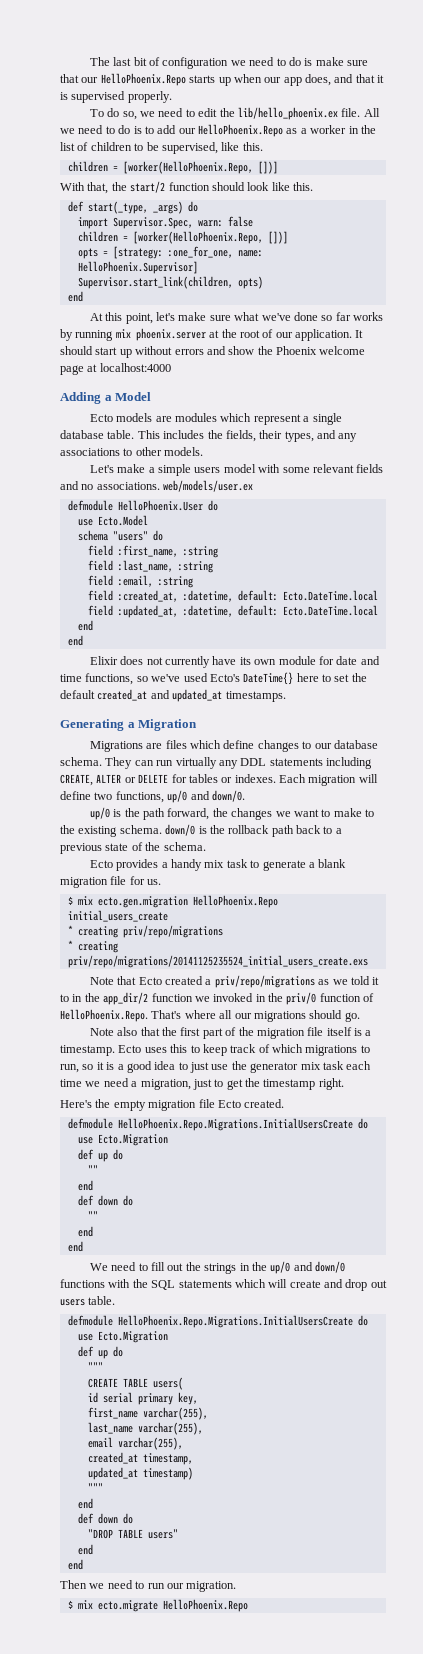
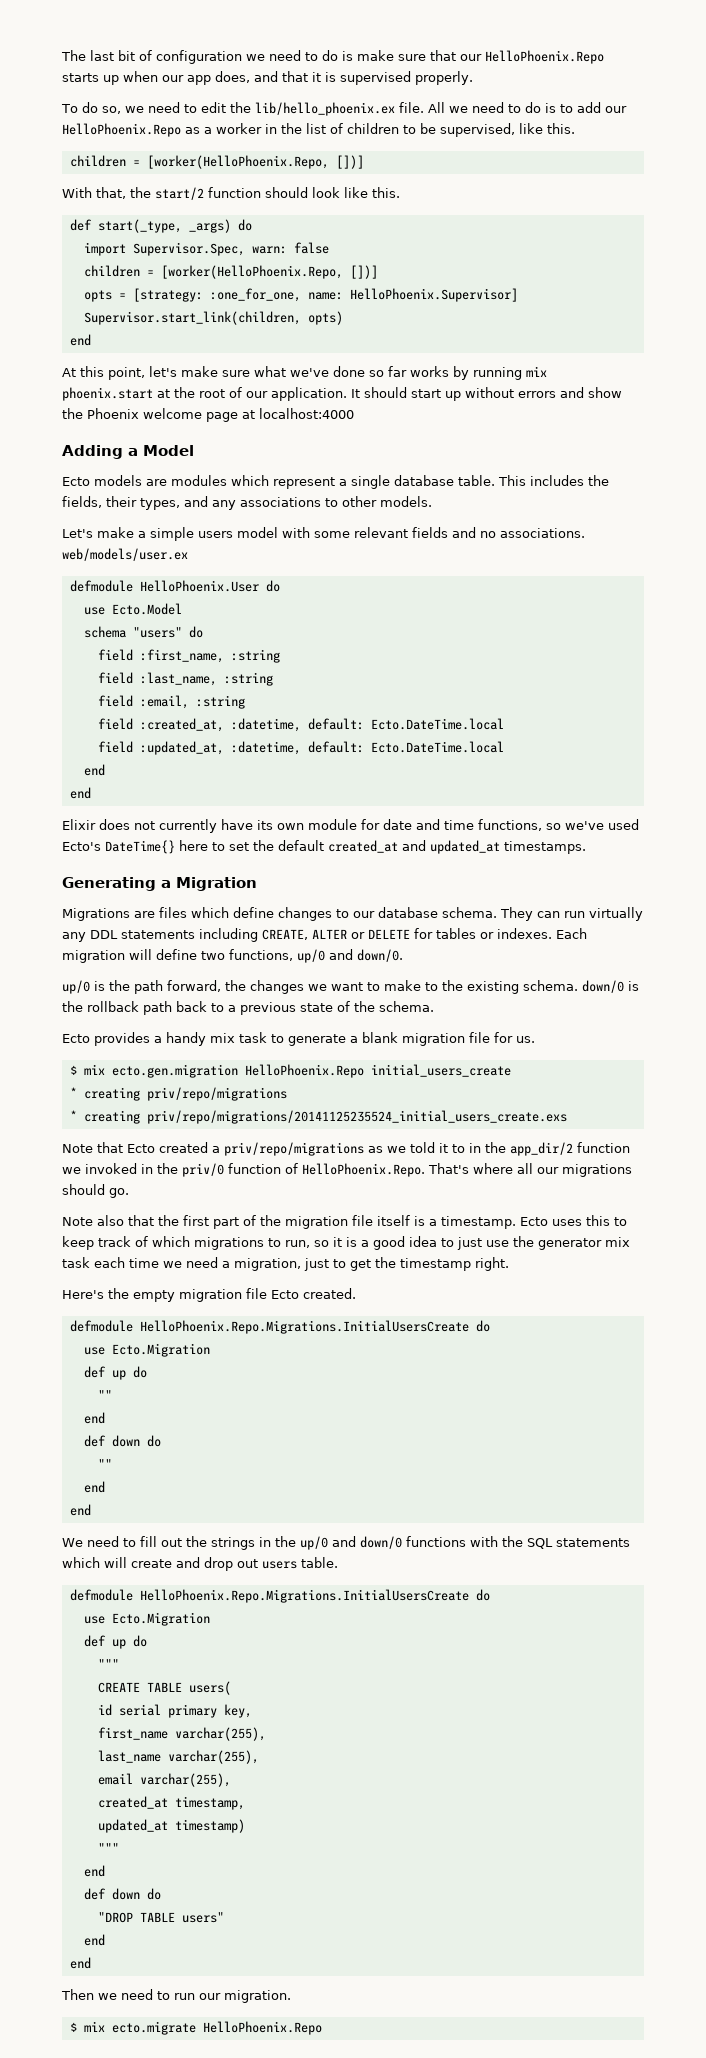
- At this point, let's make sure what we've done so far works by running mix phoenix.server at the root of our application.
+ At this point, let's make sure what we've done so far works by running mix phoenix.start at the root of our application.

